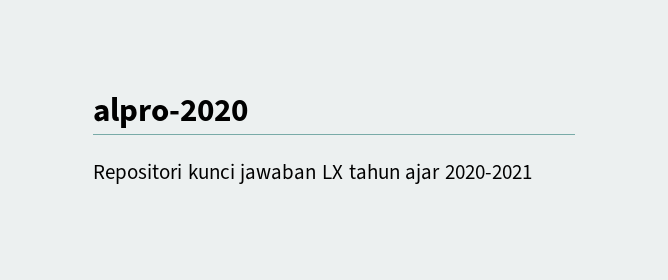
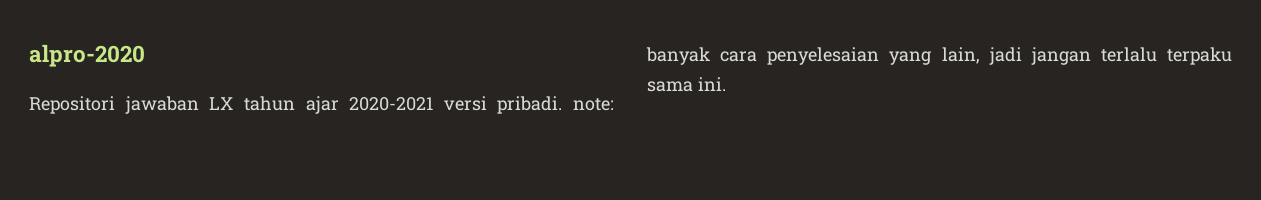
- Repositori kunci jawaban LX tahun ajar 2020-2021
+ Repositori jawaban LX tahun ajar 2020-2021 versi pribadi. note: banyak cara penyelesaian yang lain, jadi jangan terlalu terpaku sama ini.

